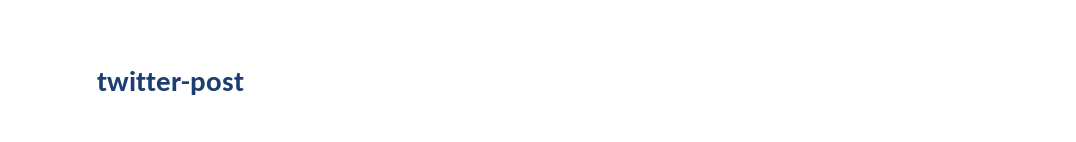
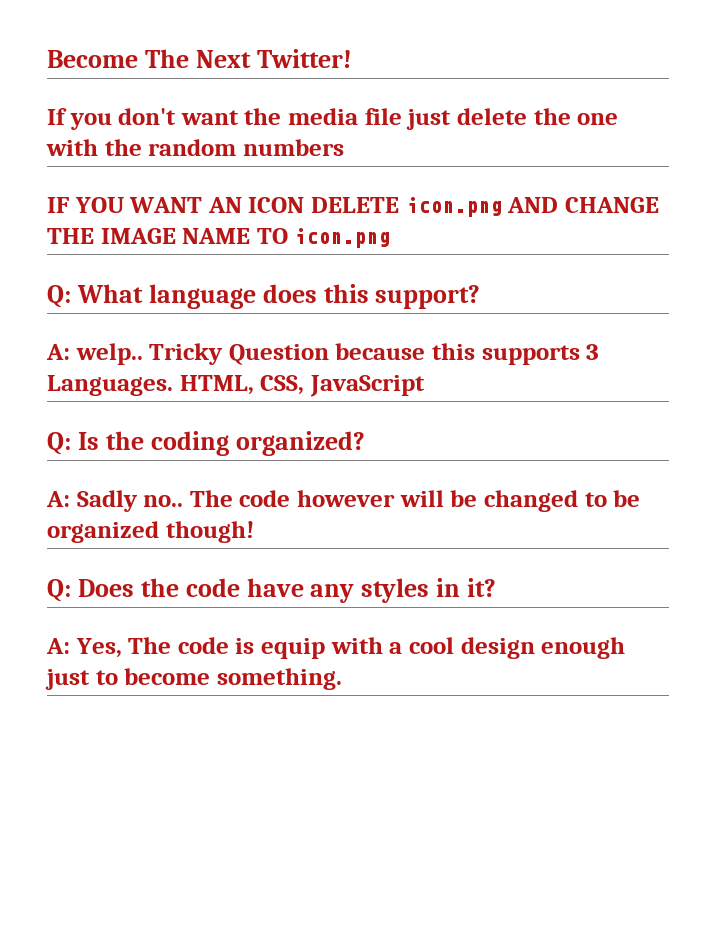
- twitter-post
+ Become The Next Twitter!
+ If you don't want the media file just delete the one with the random numbers
+ IF YOU WANT AN ICON DELETE icon.png AND CHANGE THE IMAGE NAME TO icon.png
+ Q: What language does this support?
+ A: welp.. Tricky Question because this supports 3 Languages. HTML, CSS, JavaScript
+ Q: Is the coding organized?
+ A: Sadly no.. The code however will be changed to be organized though!
+ Q: Does the code have any styles in it?
+ A: Yes, The code is equip with a cool design enough just to become something.

